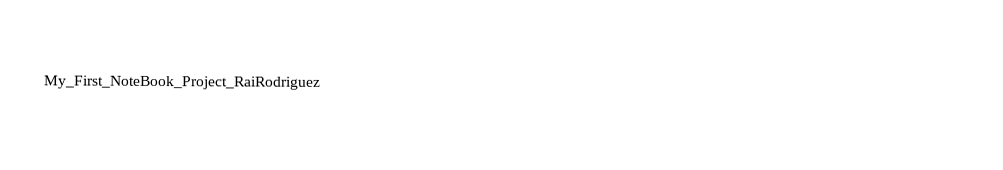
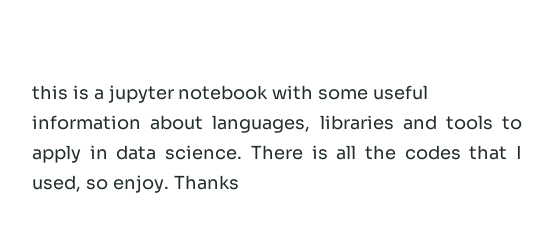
- My_First_NoteBook_Project_RaiRodriguez
+ this is a jupyter notebook with some useful information about languages, libraries and tools to apply in data science. There is all the codes that I used, so enjoy. Thanks

